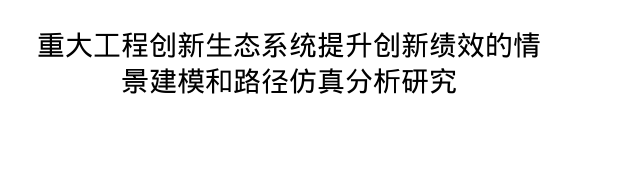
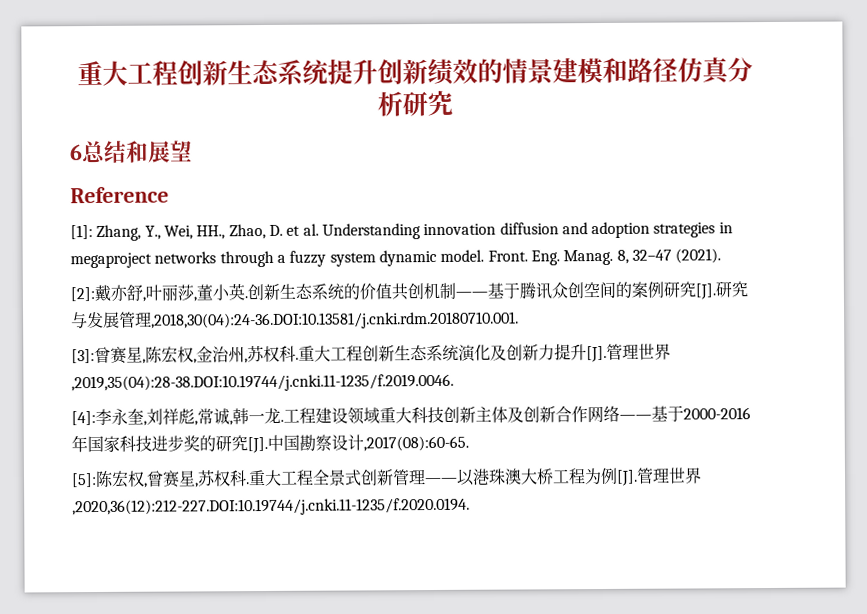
+ 6总结和展望
+ Reference
+ [1]: Zhang, Y., Wei, HH., Zhao, D. et al. Understanding innovation diffusion and adoption strategies in megaproject networks through a fuzzy system dynamic model. Front. Eng. Manag. 8, 32–47 (2021).
+ [2]:戴亦舒,叶丽莎,董小英.创新生态系统的价值共创机制——基于腾讯众创空间的案例研究[J].研究与发展管理,2018,30(04):24-36.DOI:10.13581/j.cnki.rdm.20180710.001.
+ [3]:曾赛星,陈宏权,金治州,苏权科.重大工程创新生态系统演化及创新力提升[J].管理世界,2019,35(04):28-38.DOI:10.19744/j.cnki.11-1235/f.2019.0046.
+ [4]:李永奎,刘祥彪,常诚,韩一龙.工程建设领域重大科技创新主体及创新合作网络——基于2000-2016年国家科技进步奖的研究[J].中国勘察设计,2017(08):60-65.
+ [5]:陈宏权,曾赛星,苏权科.重大工程全景式创新管理——以港珠澳大桥工程为例[J].管理世界,2020,36(12):212-227.DOI:10.19744/j.cnki.11-1235/f.2020.0194.

